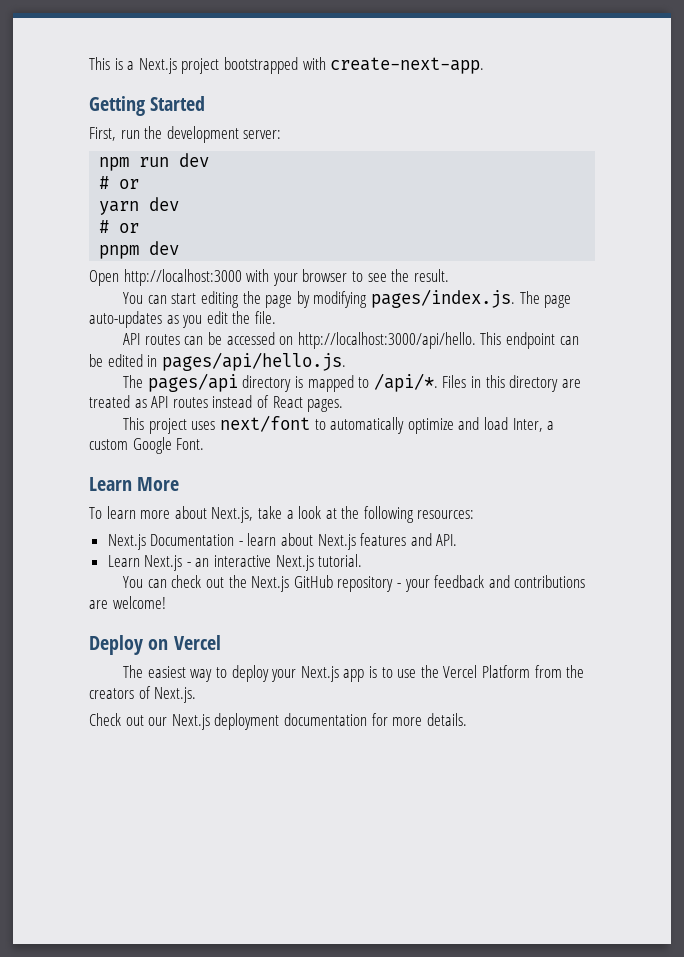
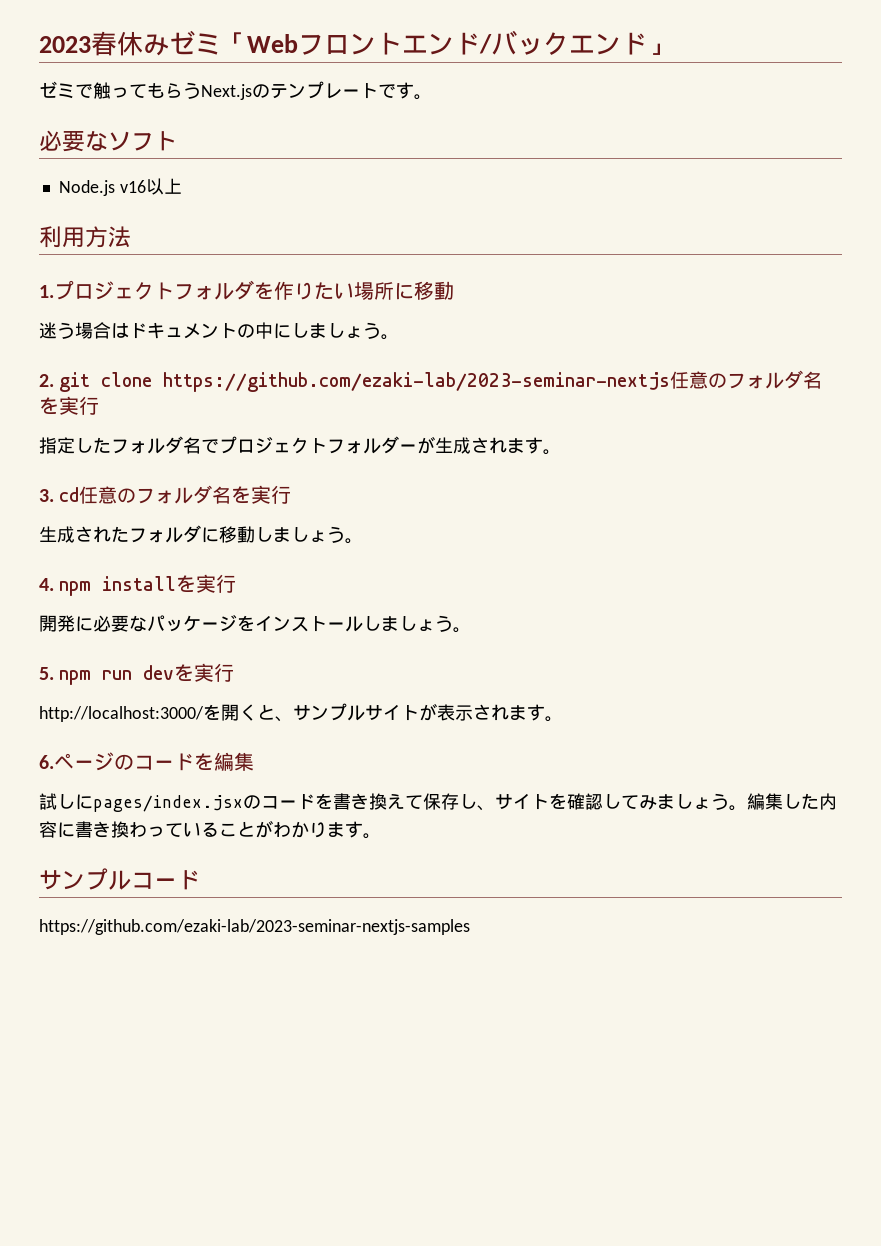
- This is a Next.js project bootstrapped with create-next-app.
- Getting Started
- First, run the development server:
- npm run dev
- # or
- yarn dev
- # or
- pnpm dev
- Open http://localhost:3000 with your browser to see the result.
- You can start editing the page by modifying pages/index.js. The page auto-updates as you edit the file.
- API routes can be accessed on http://localhost:3000/api/hello. This endpoint can be edited in pages/api/hello.js.
- The pages/api directory is mapped to /api/*. Files in this directory are treated as API routes instead of React pages.
- This project uses next/font to automatically optimize and load Inter, a custom Google Font.
- Learn More
- To learn more about Next.js, take a look at the following resources:
- Next.js Documentation - learn about Next.js features and API.
- Learn Next.js - an interactive Next.js tutorial.
- You can check out the Next.js GitHub repository - your feedback and contributions are welcome!
- Deploy on Vercel
- The easiest way to deploy your Next.js app is to use the Vercel Platform from the creators of Next.js.
- Check out our Next.js deployment documentation for more details.
+ 2023春休みゼミ「Webフロントエンド/バックエンド」
+ ゼミで触ってもらうNext.jsのテンプレートです。
+ 必要なソフト
+ Node.js v16以上
+ 利用方法
+ 1.プロジェクトフォルダを作りたい場所に移動
+ 迷う場合はドキュメントの中にしましょう。
+ 2. git clone https://github.com/ezaki-lab/2023-seminar-nextjs任意のフォルダ名を実行
+ 指定したフォルダ名でプロジェクトフォルダーが生成されます。
+ 3. cd任意のフォルダ名を実行
+ 生成されたフォルダに移動しましょう。
+ 4. npm installを実行
+ 開発に必要なパッケージをインストールしましょう。
+ 5. npm run devを実行
+ http://localhost:3000/を開くと、サンプルサイトが表示されます。
+ 6.ページのコードを編集
+ 試しにpages/index.jsxのコードを書き換えて保存し、サイトを確認してみましょう。編集した内容に書き換わっていることがわかります。
+ サンプルコード
+ https://github.com/ezaki-lab/2023-seminar-nextjs-samples

